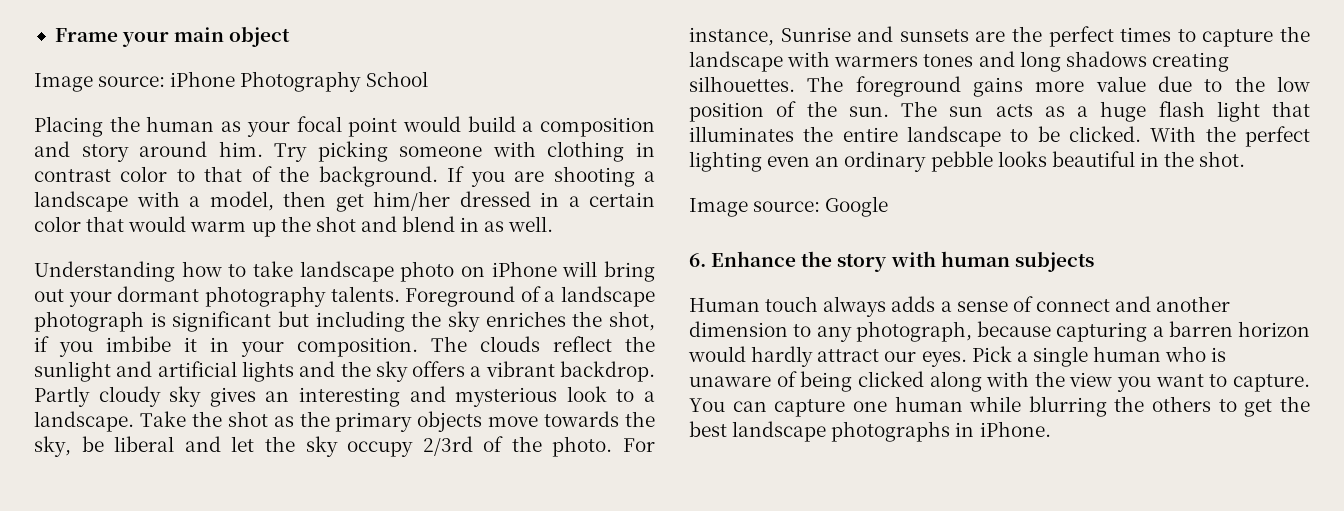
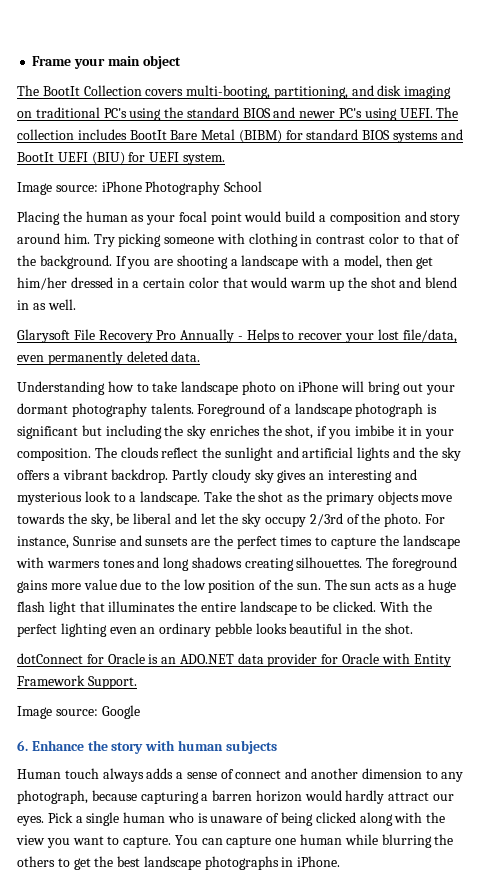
+ The BootIt Collection covers multi-booting, partitioning, and disk imaging on traditional PC's using the standard BIOS and newer PC's using UEFI. The collection includes BootIt Bare Metal (BIBM) for standard BIOS systems and BootIt UEFI (BIU) for UEFI system.
+ Glarysoft File Recovery Pro Annually - Helps to recover your lost file/data, even permanently deleted data.
+ dotConnect for Oracle is an ADO.NET data provider for Oracle with Entity Framework Support.

